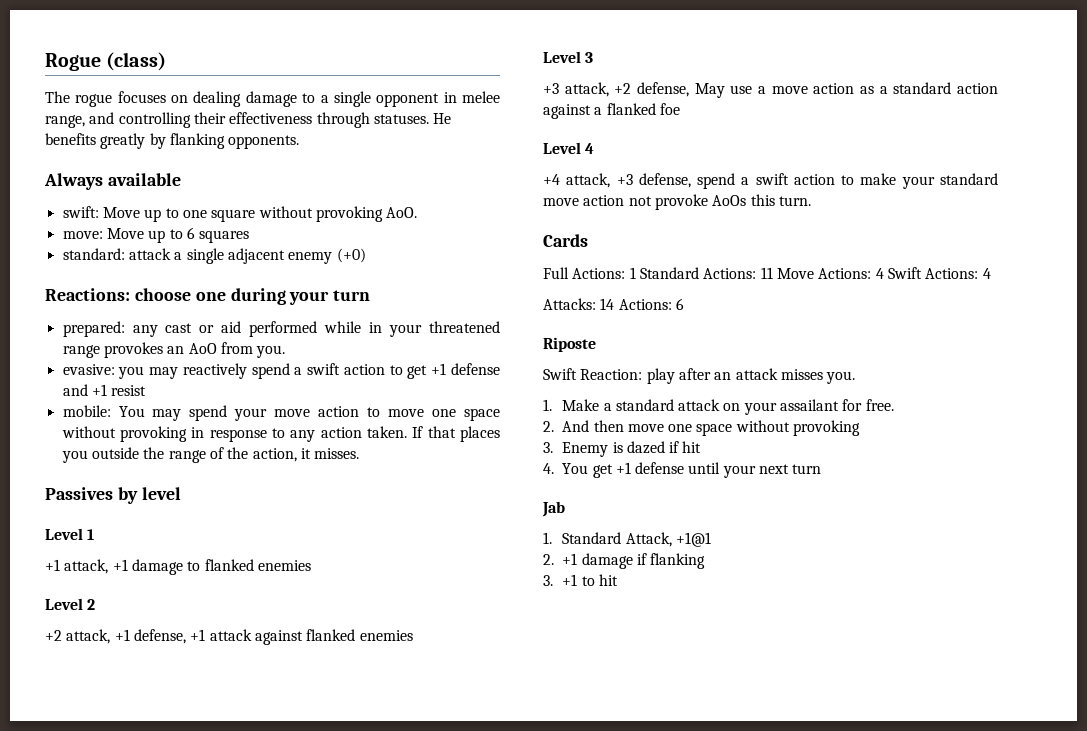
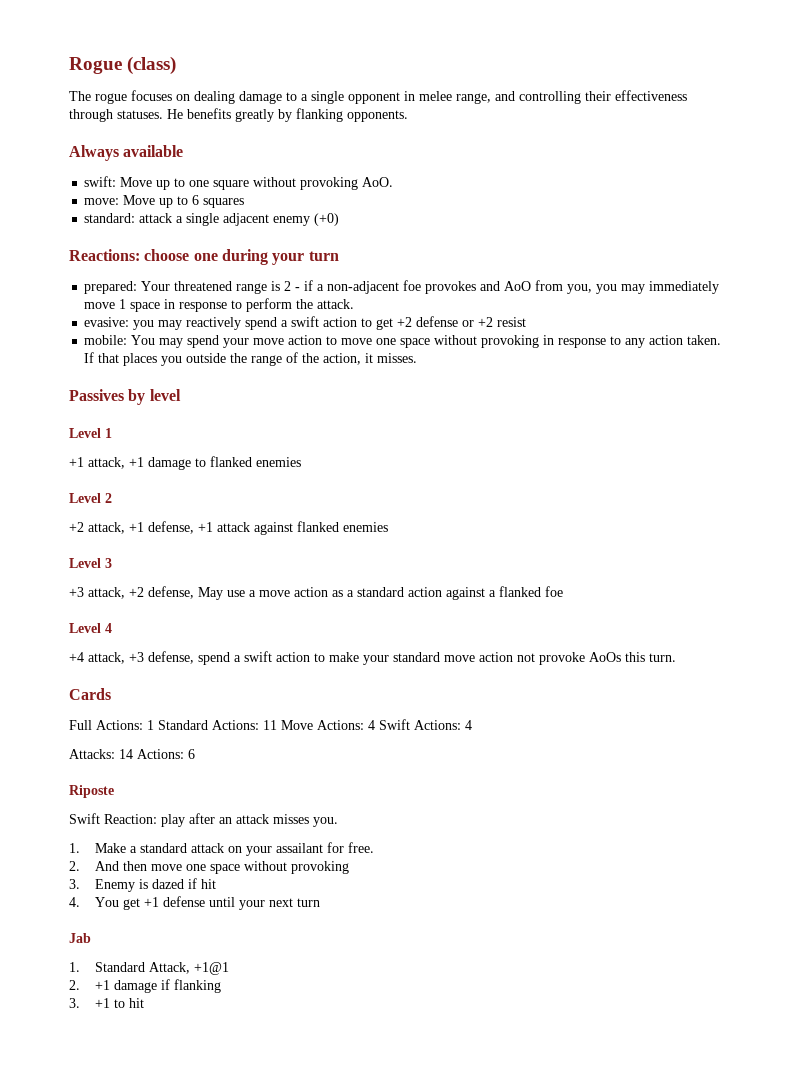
- prepared: any cast or aid performed while in your threatened range provokes an AoO from you.
+ prepared: Your threatened range is 2 - if a non-adjacent foe provokes and AoO from you, you may immediately move 1 space in response to perform the attack.
- evasive: you may reactively spend a swift action to get +1 defense and +1 resist
+ evasive: you may reactively spend a swift action to get +2 defense or +2 resist

